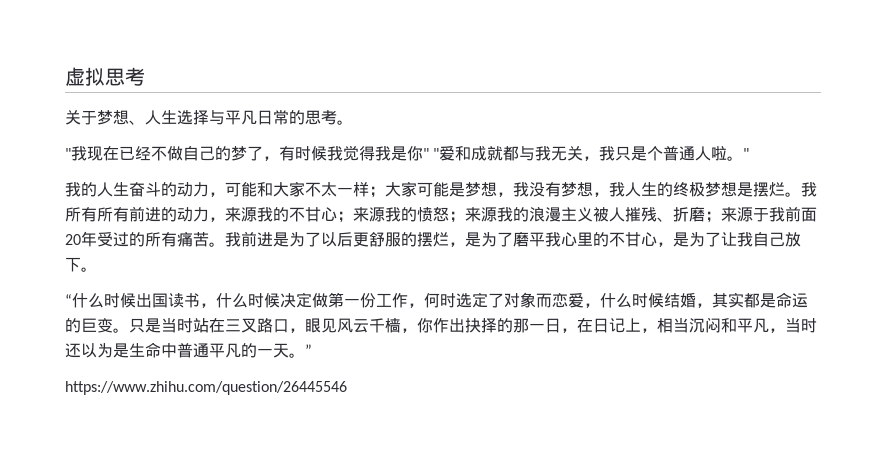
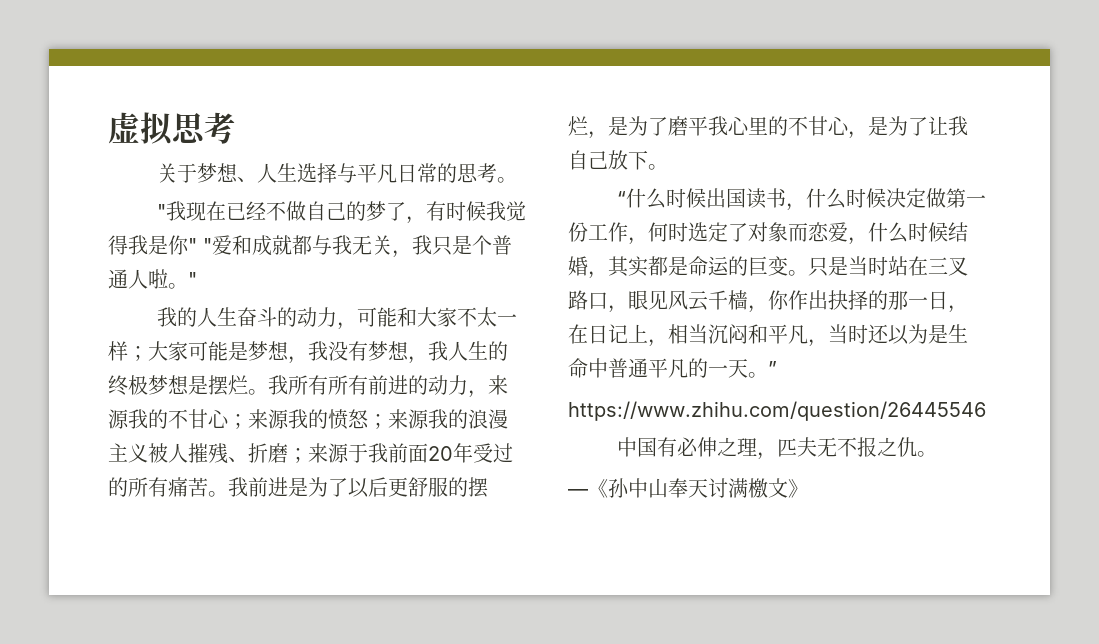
+ 中国有必伸之理，匹夫无不报之仇。
+ —《孙中山奉天讨满檄文》

